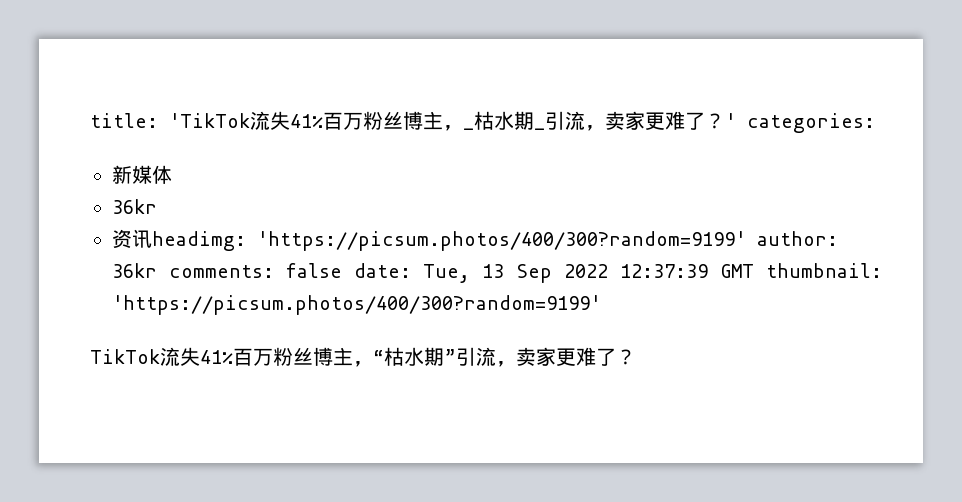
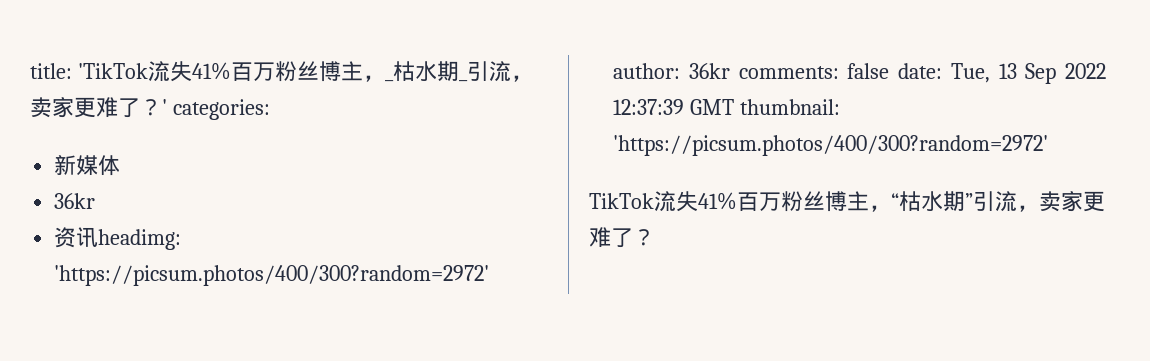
- 资讯headimg: 'https://picsum.photos/400/300?random=9199' author: 36kr comments: false date: Tue, 13 Sep 2022 12:37:39 GMT thumbnail: 'https://picsum.photos/400/300?random=9199'
+ 资讯headimg: 'https://picsum.photos/400/300?random=2972' author: 36kr comments: false date: Tue, 13 Sep 2022 12:37:39 GMT thumbnail: 'https://picsum.photos/400/300?random=2972'

